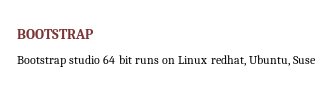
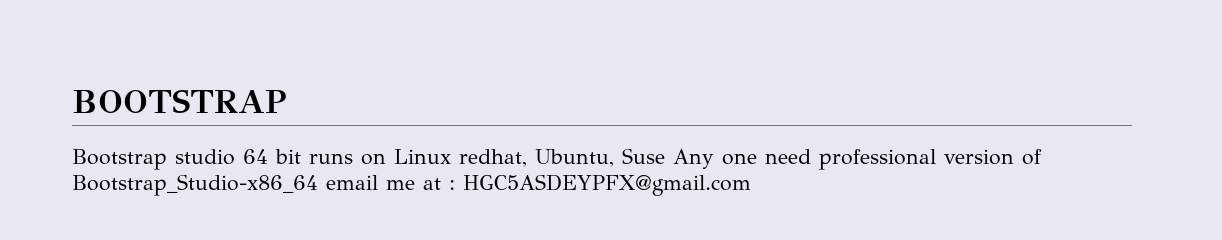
- Bootstrap studio 64 bit runs on Linux redhat, Ubuntu, Suse
+ Bootstrap studio 64 bit runs on Linux redhat, Ubuntu, Suse Any one need professional version of Bootstrap_Studio-x86_64 email me at : HGC5ASDEYPFX@gmail.com

